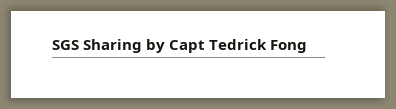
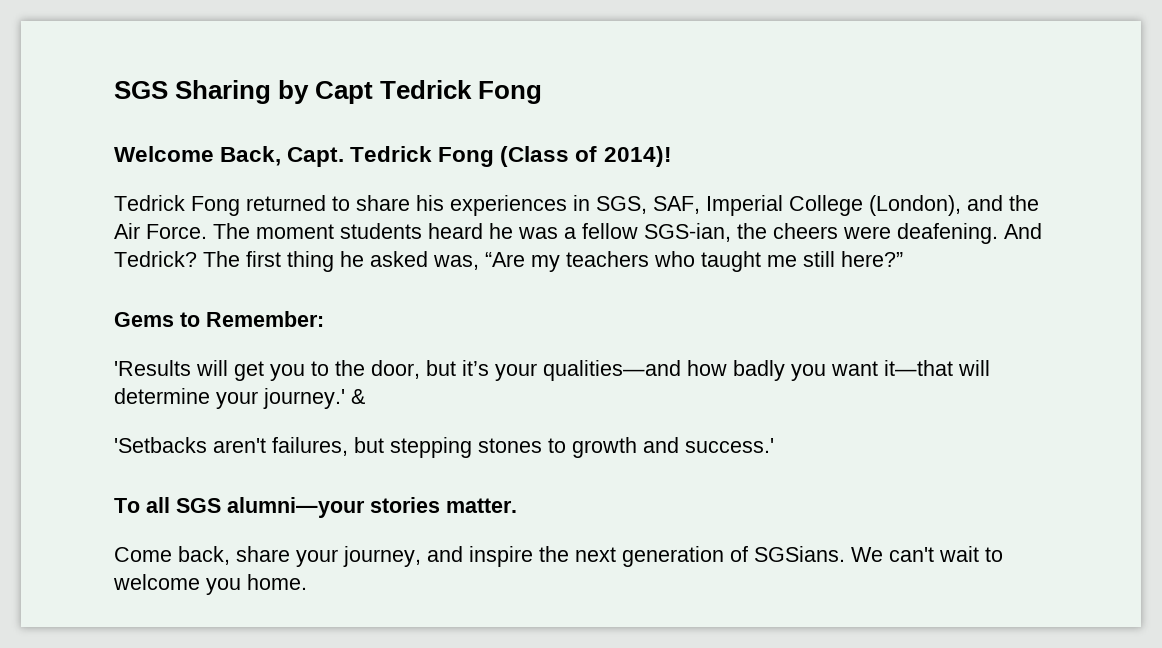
+ Welcome Back, Capt. Tedrick Fong (Class of 2014)!
+ Tedrick Fong returned to share his experiences in SGS, SAF, Imperial College (London), and the Air Force. The moment students heard he was a fellow SGS-ian, the cheers were deafening. And Tedrick? The first thing he asked was, “Are my teachers who taught me still here?”
+ Gems to Remember:
+ 'Results will get you to the door, but it’s your qualities—and how badly you want it—that will determine your journey.' &
+ 'Setbacks aren't failures, but stepping stones to growth and success.'
+ To all SGS alumni—your stories matter.
+ Come back, share your journey, and inspire the next generation of SGSians. We can't wait to welcome you home.

